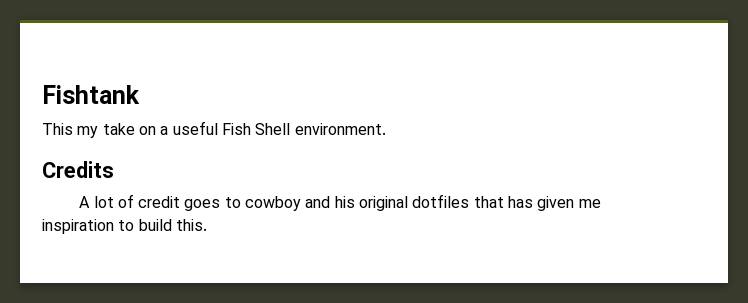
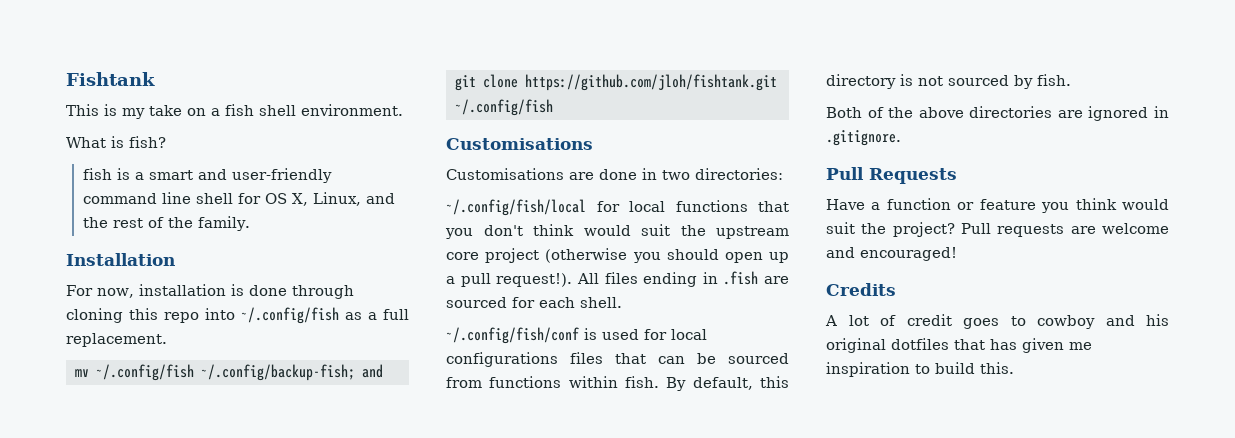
- This my take on a useful Fish Shell environment.
+ This is my take on a fish shell environment.
+ What is fish?
+ fish is a smart and user-friendly command line shell for OS X, Linux, and the rest of the family.
+ Installation
+ For now, installation is done through cloning this repo into ~/.config/fish as a full replacement.
+ mv ~/.config/fish ~/.config/backup-fish; and git clone https://github.com/jloh/fishtank.git ~/.config/fish
+ Customisations
+ Customisations are done in two directories:
+ ~/.config/fish/local for local functions that you don't think would suit the upstream core project (otherwise you should open up a pull request!). All files ending in .fish are sourced for each shell.
+ ~/.config/fish/conf is used for local configurations files that can be sourced from functions within fish. By default, this directory is not sourced by fish.
+ Both of the above directories are ignored in .gitignore.
+ Pull Requests
+ Have a function or feature you think would suit the project? Pull requests are welcome and encouraged!

